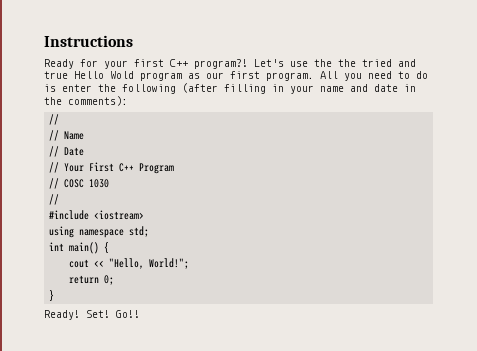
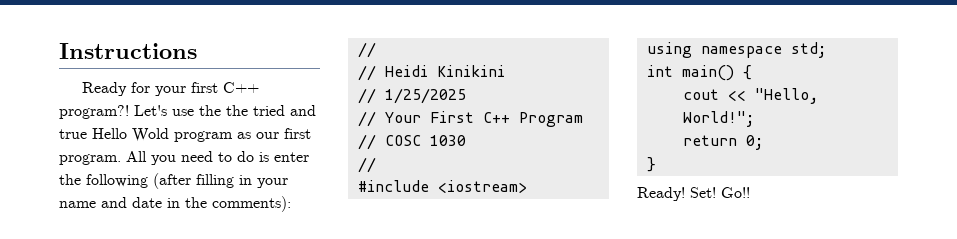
- // Name
- // Date
+ // Heidi Kinikini
+ // 1/25/2025

